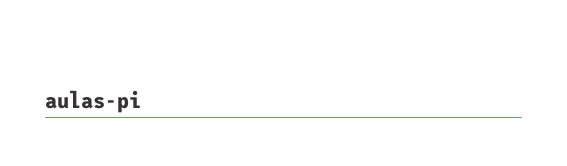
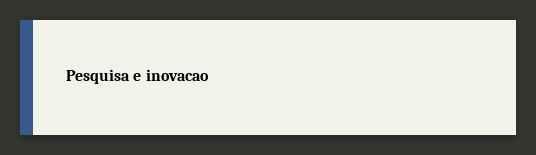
- aulas-pi
+ Pesquisa e inovacao

